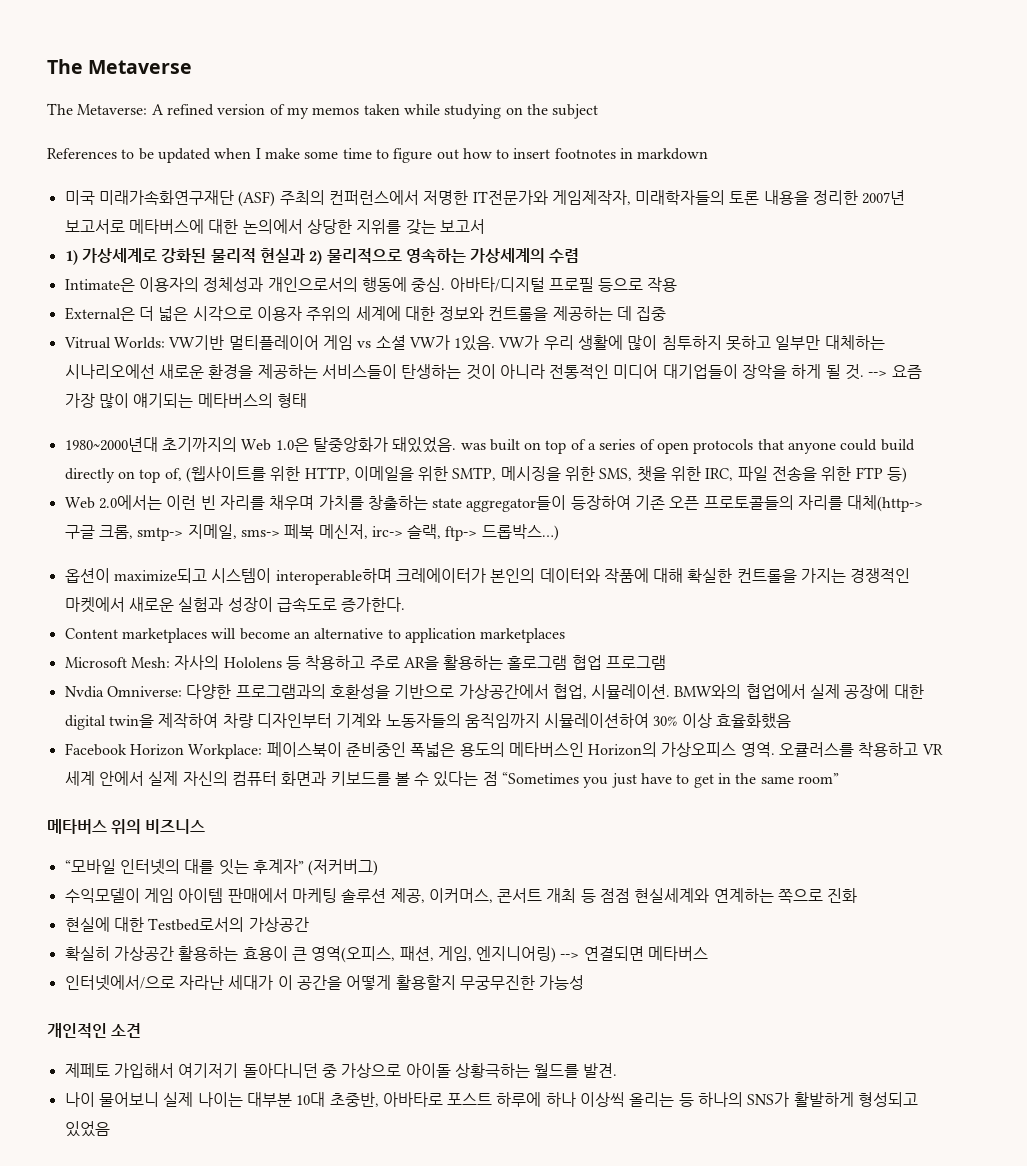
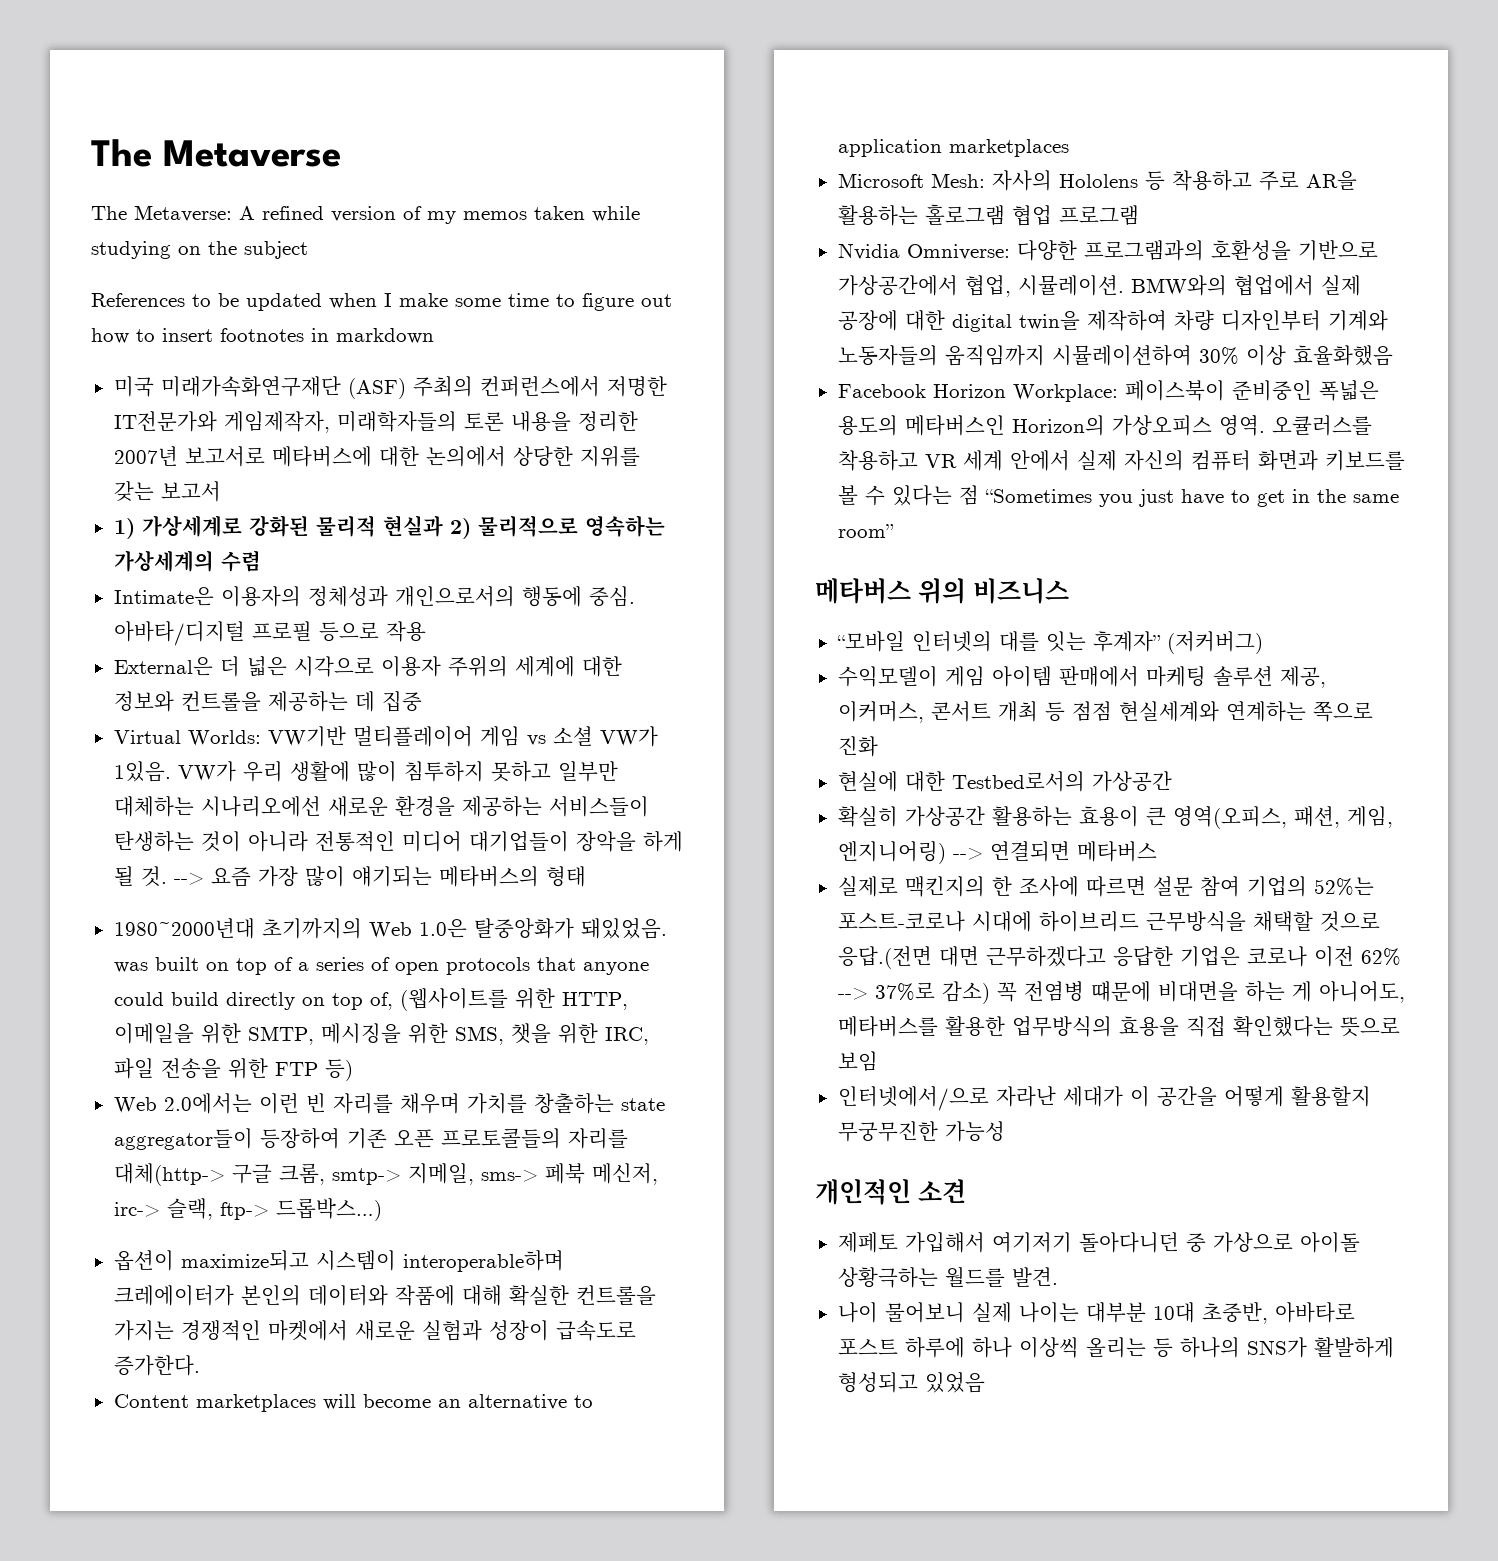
- Vitrual Worlds: VW기반 멀티플레이어 게임 vs 소셜 VW가 1있음.
+ Virtual Worlds: VW기반 멀티플레이어 게임 vs 소셜 VW가 1있음.
- Nvdia Omniverse: 다양한 프로그램과의 호환성을 기반으로 가상공간에서 협업, 시뮬레이션.
+ Nvidia Omniverse: 다양한 프로그램과의 호환성을 기반으로 가상공간에서 협업, 시뮬레이션.
+ 실제로 맥킨지의 한 조사에 따르면 설문 참여 기업의 52%는 포스트-코로나 시대에 하이브리드 근무방식을 채택할 것으로 응답.(전면 대면 근무하겠다고 응답한 기업은 코로나 이전 62% --> 37%로 감소) 꼭 전염병 떄문에 비대면을 하는 게 아니어도, 메타버스를 활용한 업무방식의 효용을 직접 확인했다는 뜻으로 보임

